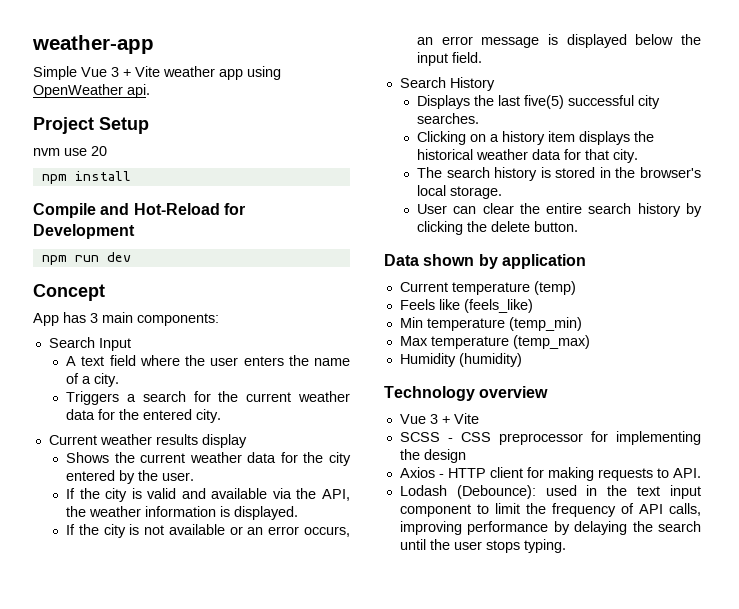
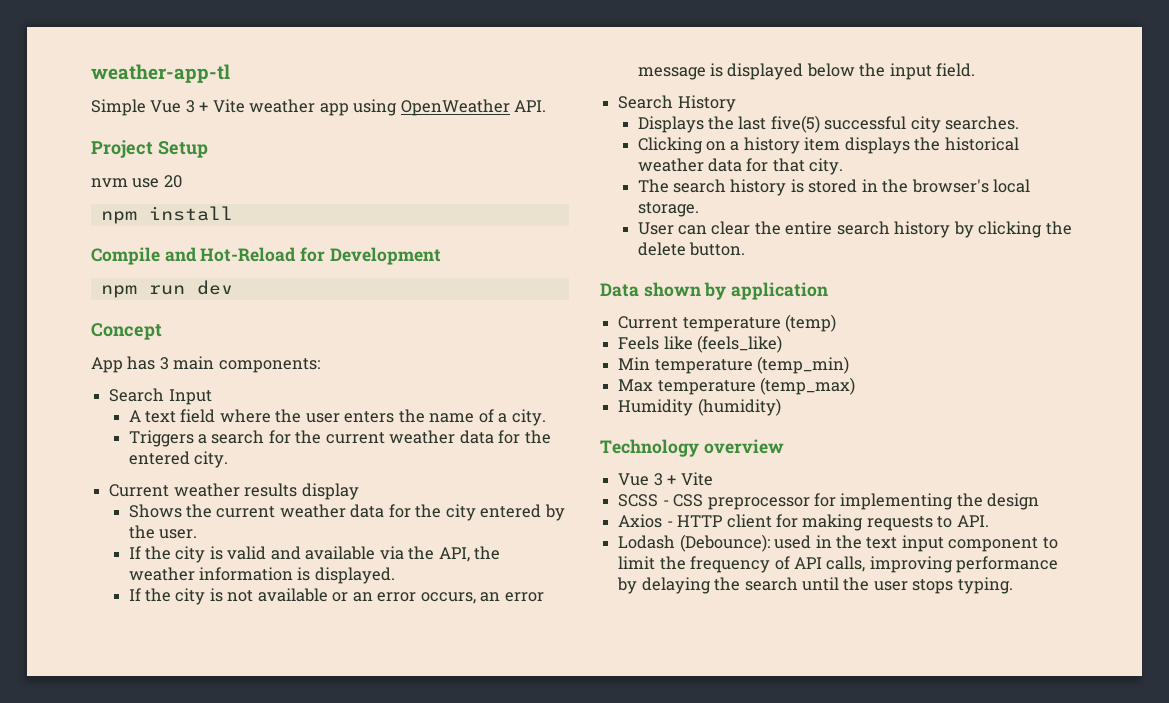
- weather-app
+ weather-app-tl
- Simple Vue 3 + Vite weather app using OpenWeather api.
+ Simple Vue 3 + Vite weather app using OpenWeather API.

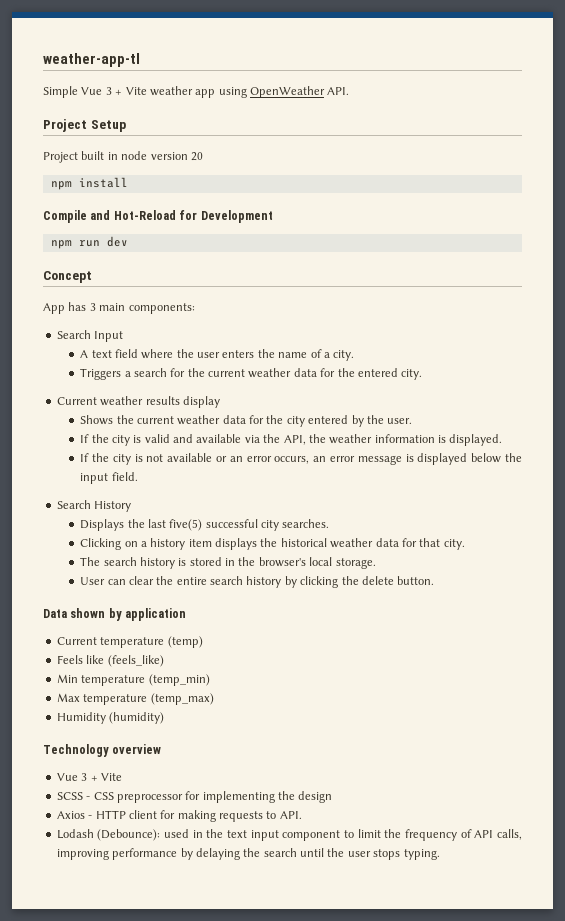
- nvm use 20
+ Project built in node version 20

